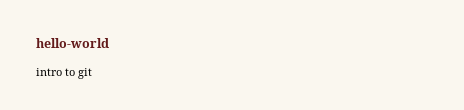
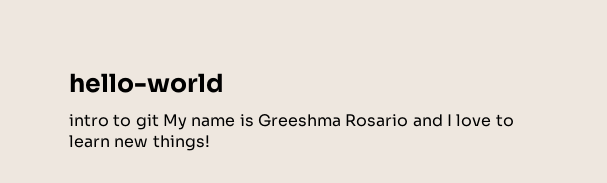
- intro to git
+ intro to git My name is Greeshma Rosario and I love to learn new things!

